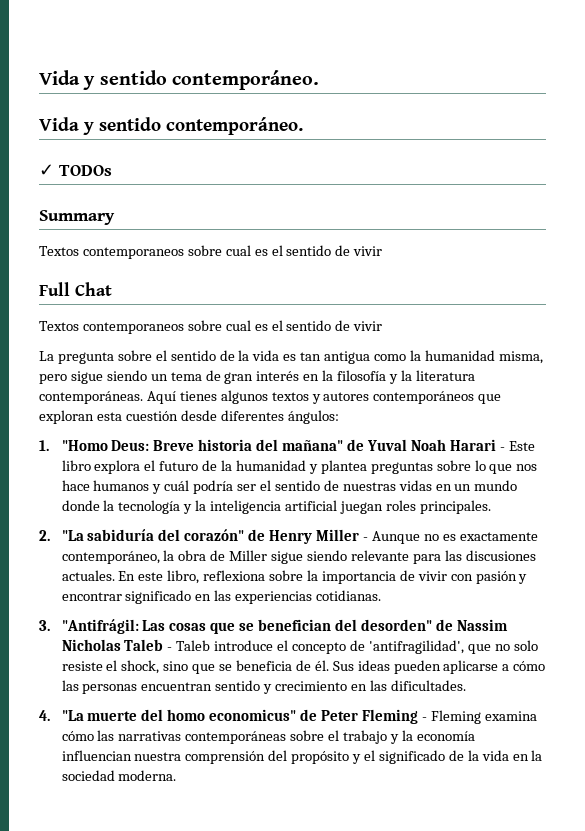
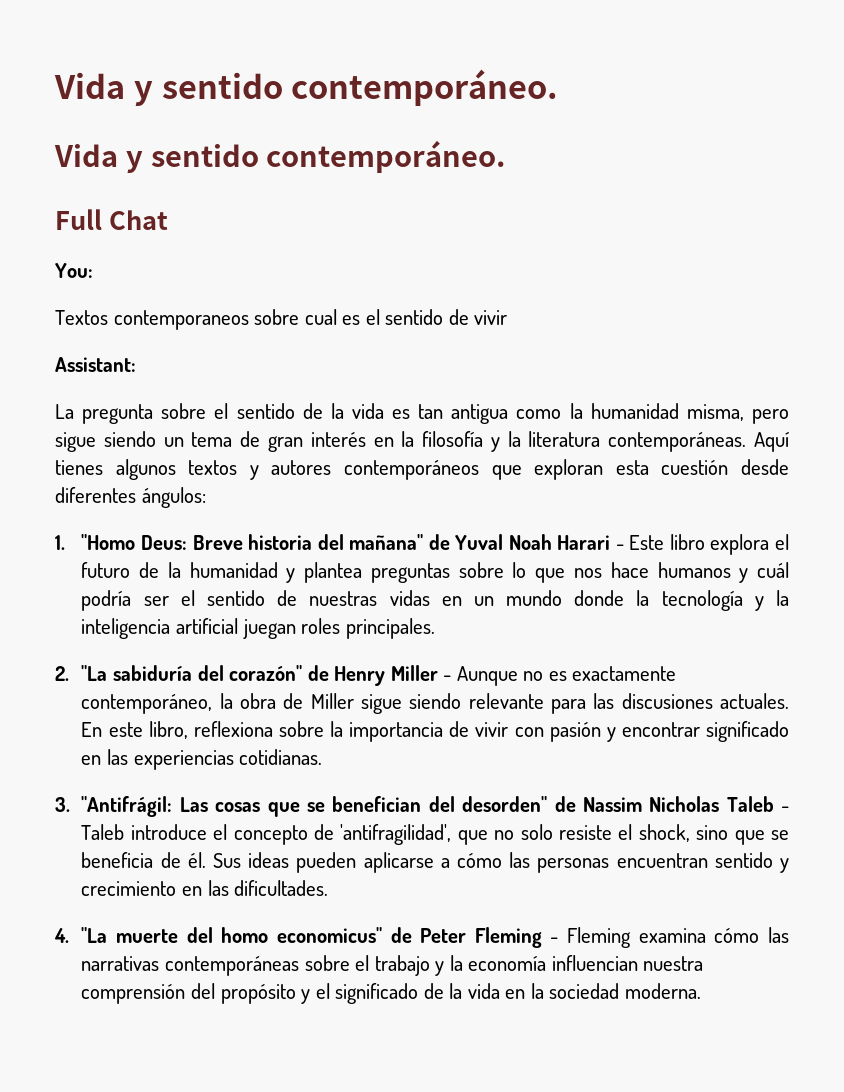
- ✓ TODOs
- Summary
+ Full Chat
+ You:
  Textos contemporaneos sobre cual es el sentido de vivir
- Full Chat
- Textos contemporaneos sobre cual es el sentido de vivir
+ Assistant:

